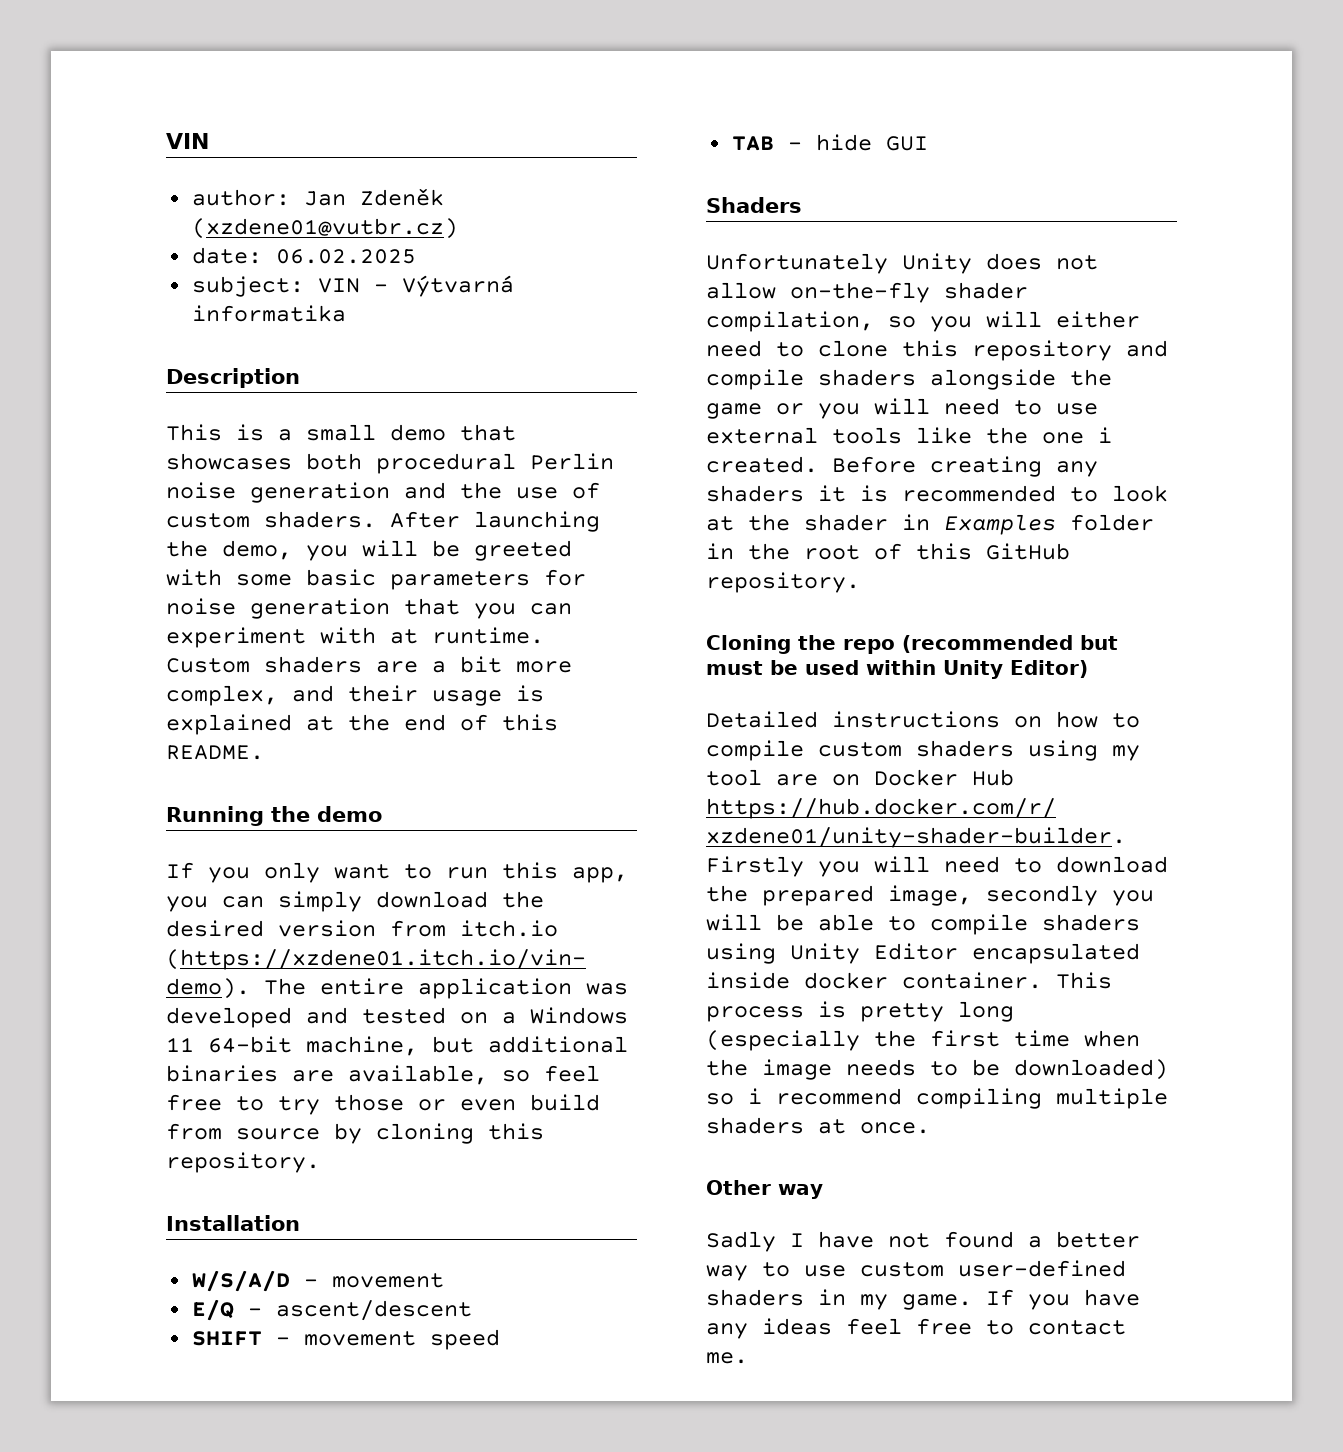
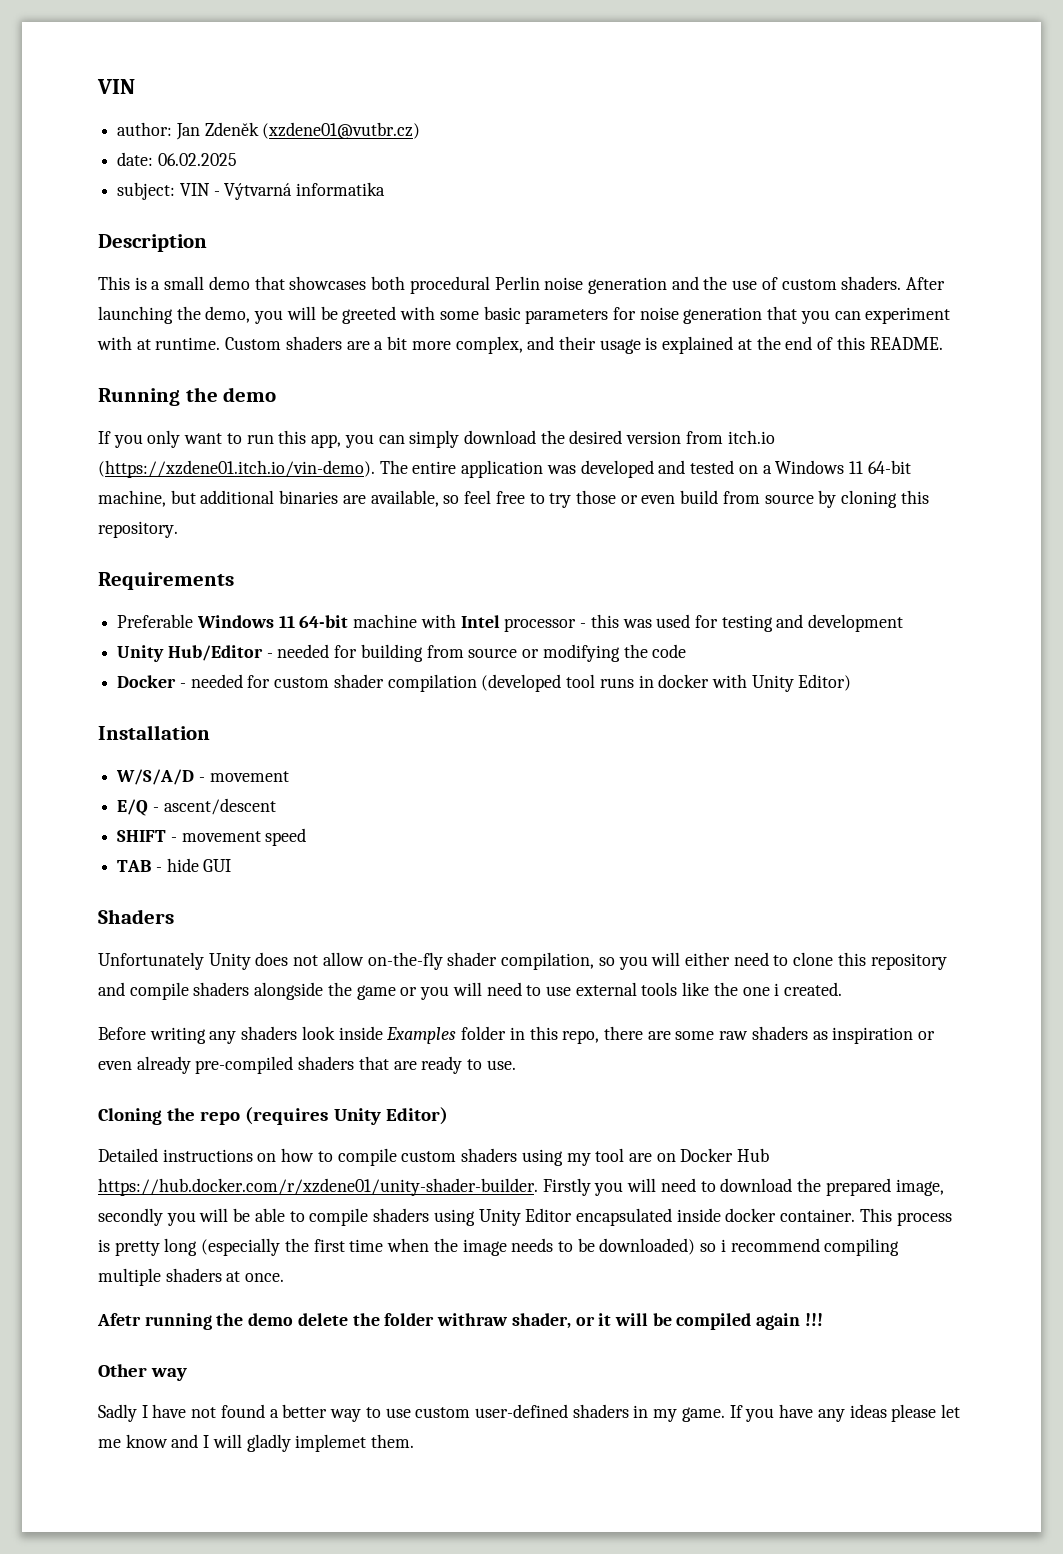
+ Requirements
+ Preferable Windows 11 64-bit machine with Intel processor - this was used for testing and development
+ Unity Hub/Editor - needed for building from source or modifying the code
+ Docker - needed for custom shader compilation (developed tool runs in docker with Unity Editor)
- Unfortunately Unity does not allow on-the-fly shader compilation, so you will either need to clone this repository and compile shaders alongside the game or you will need to use external tools like the one i created. Before creating any shaders it is recommended to look at the shader in Examples folder in the root of this GitHub repository.
- Cloning the repo (recommended but must be used within Unity Editor)
+ Unfortunately Unity does not allow on-the-fly shader compilation, so you will either need to clone this repository and compile shaders alongside the game or you will need to use external tools like the one i created.
+ Before writing any shaders look inside Examples folder in this repo, there are some raw shaders as inspiration or even already pre-compiled shaders that are ready to use.
+ Cloning the repo (requires Unity Editor)
+ Afetr running the demo delete the folder withraw shader, or it will be compiled again !!!
- If you have any ideas feel free to contact me.
+ If you have any ideas please let me know and I will gladly implemet them.

